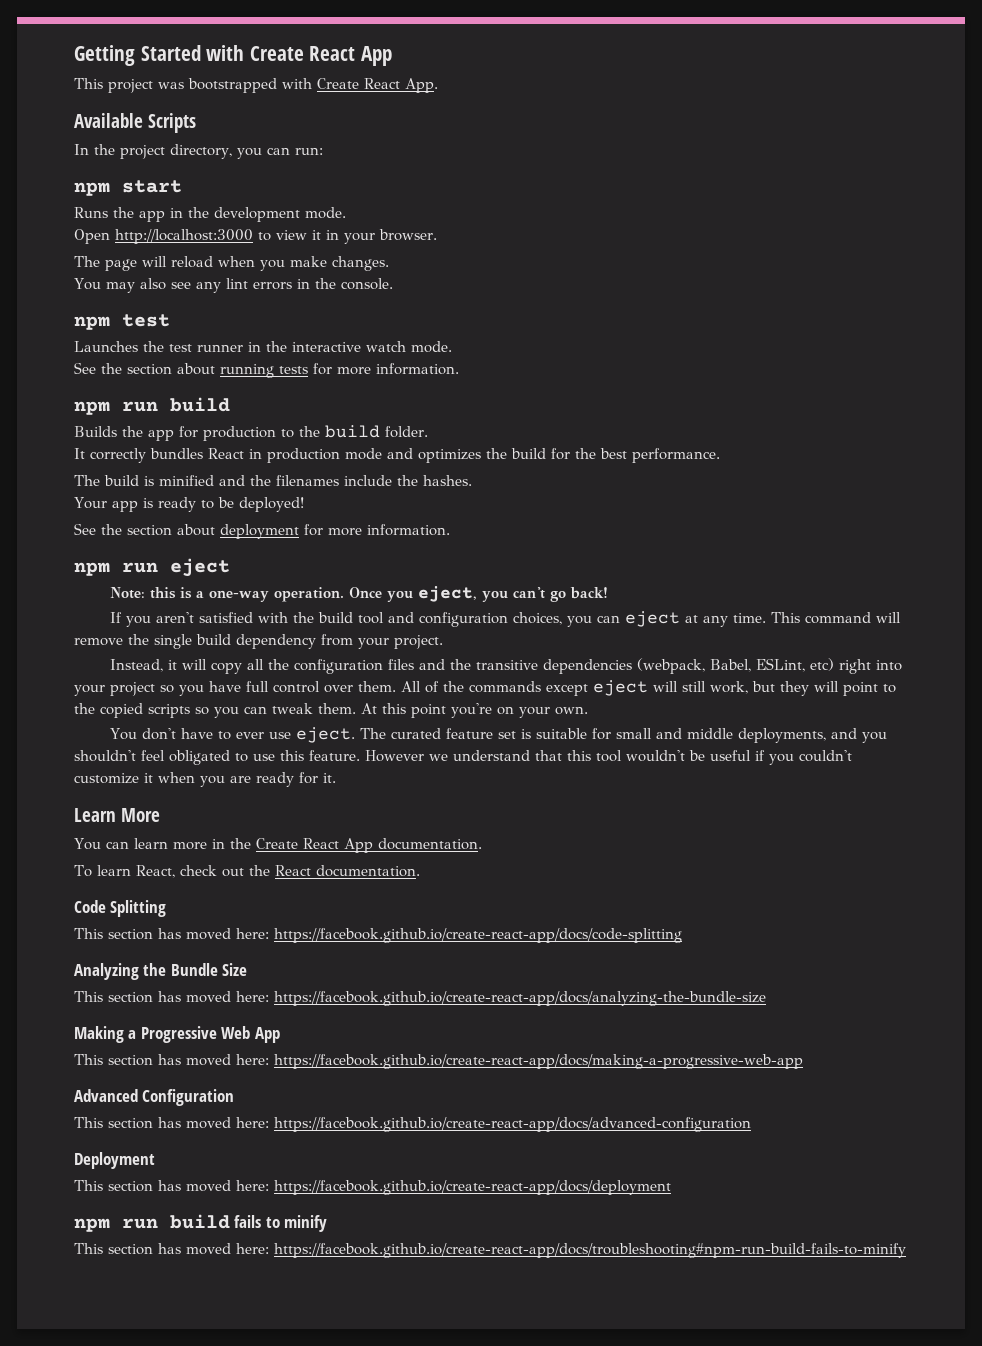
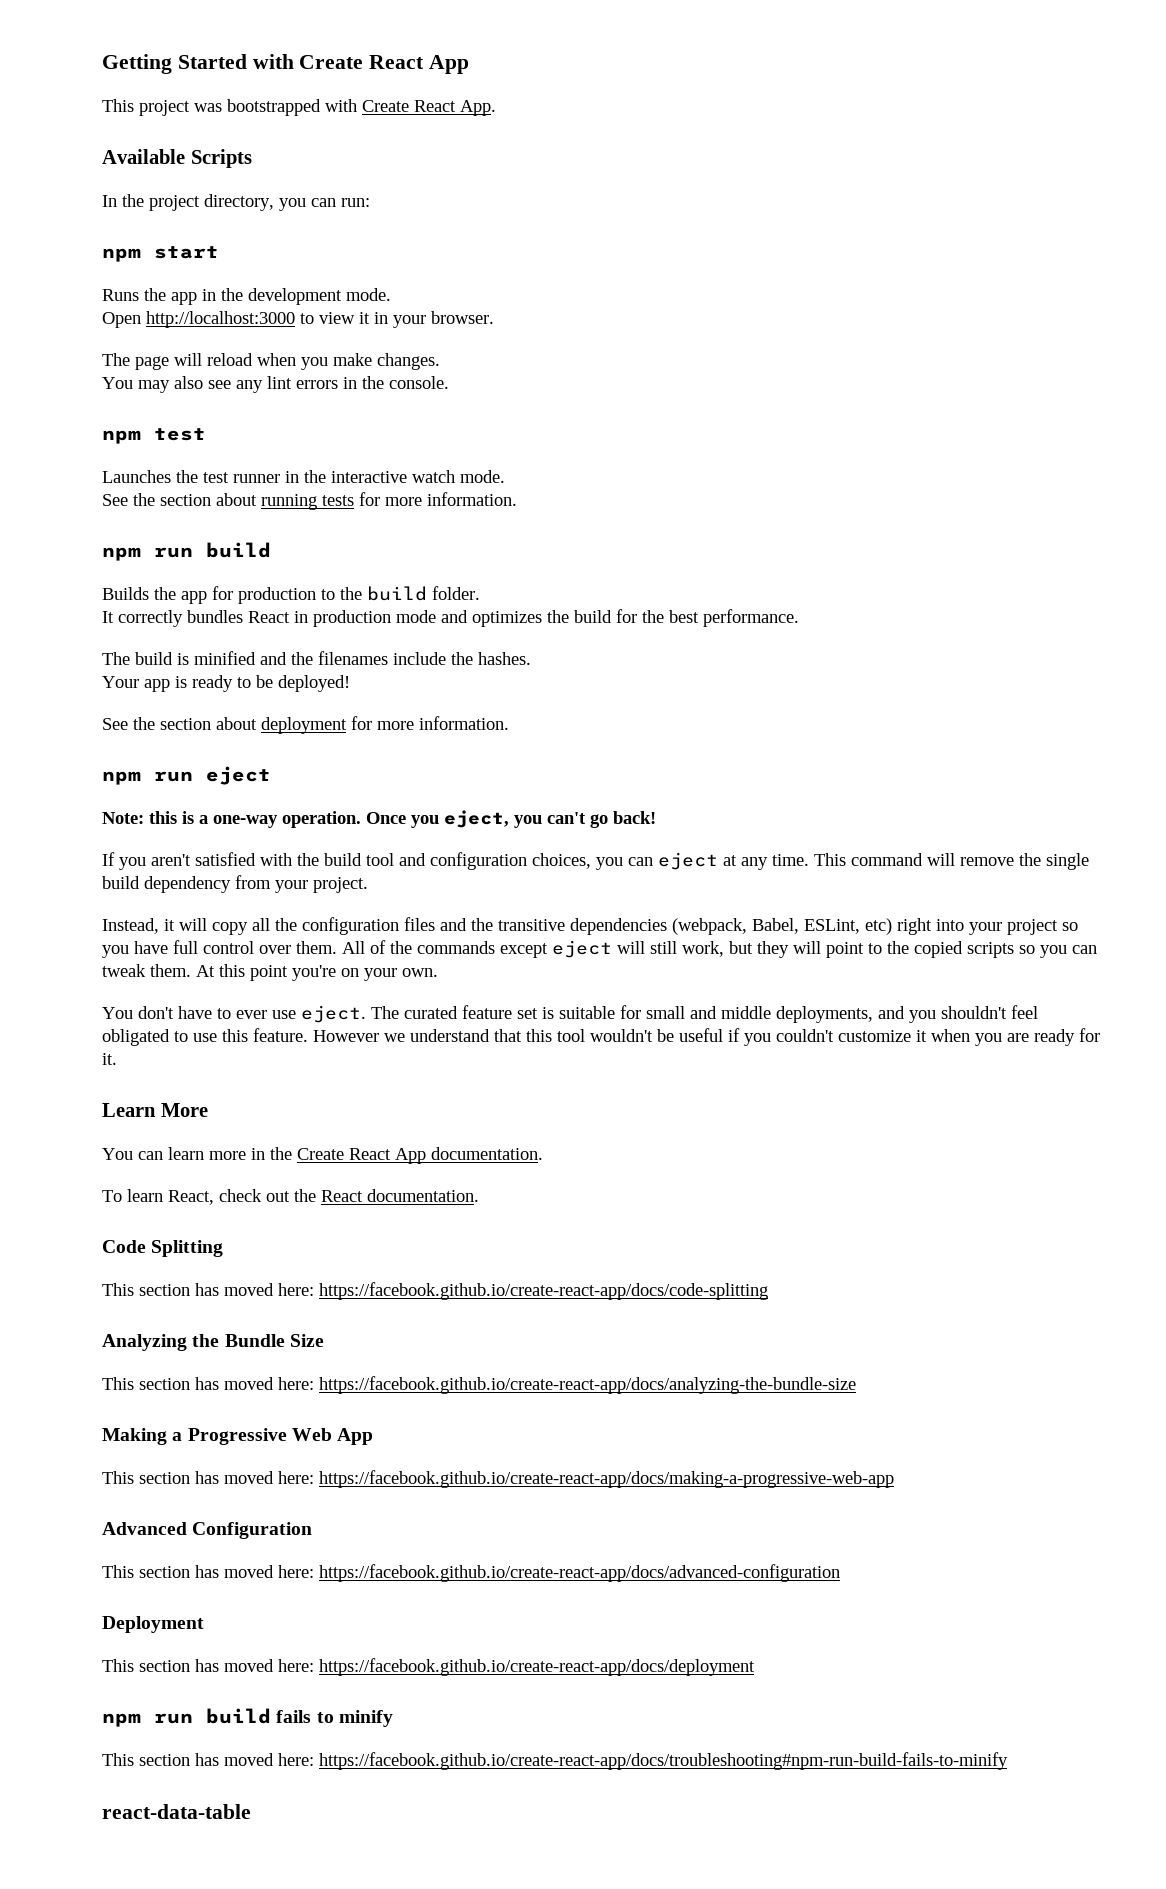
+ react-data-table

